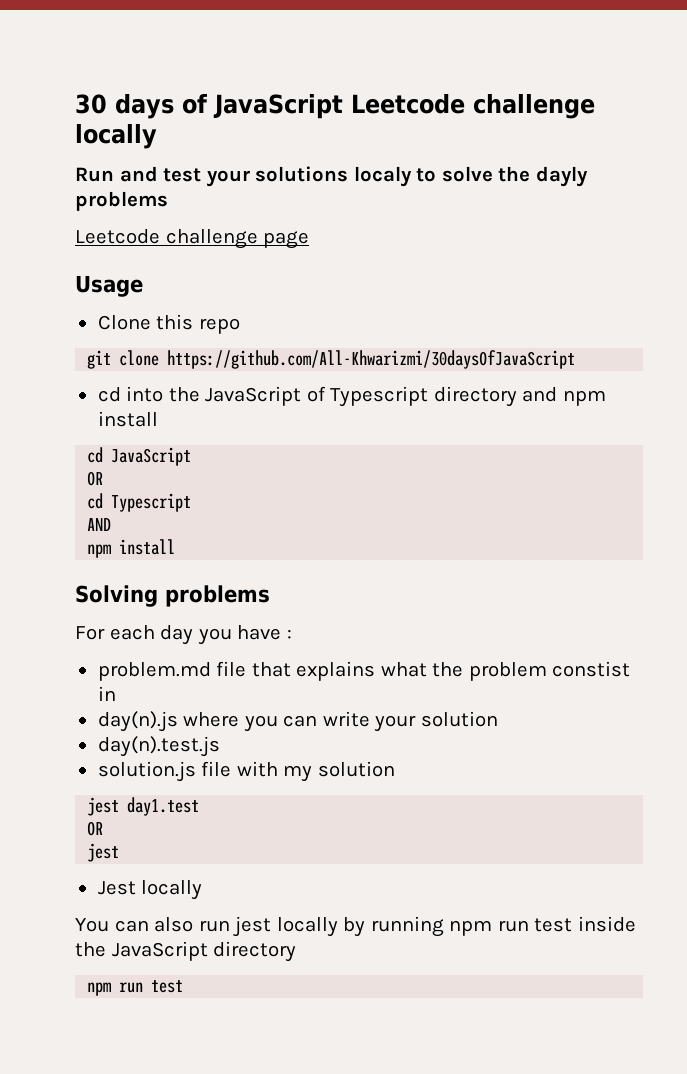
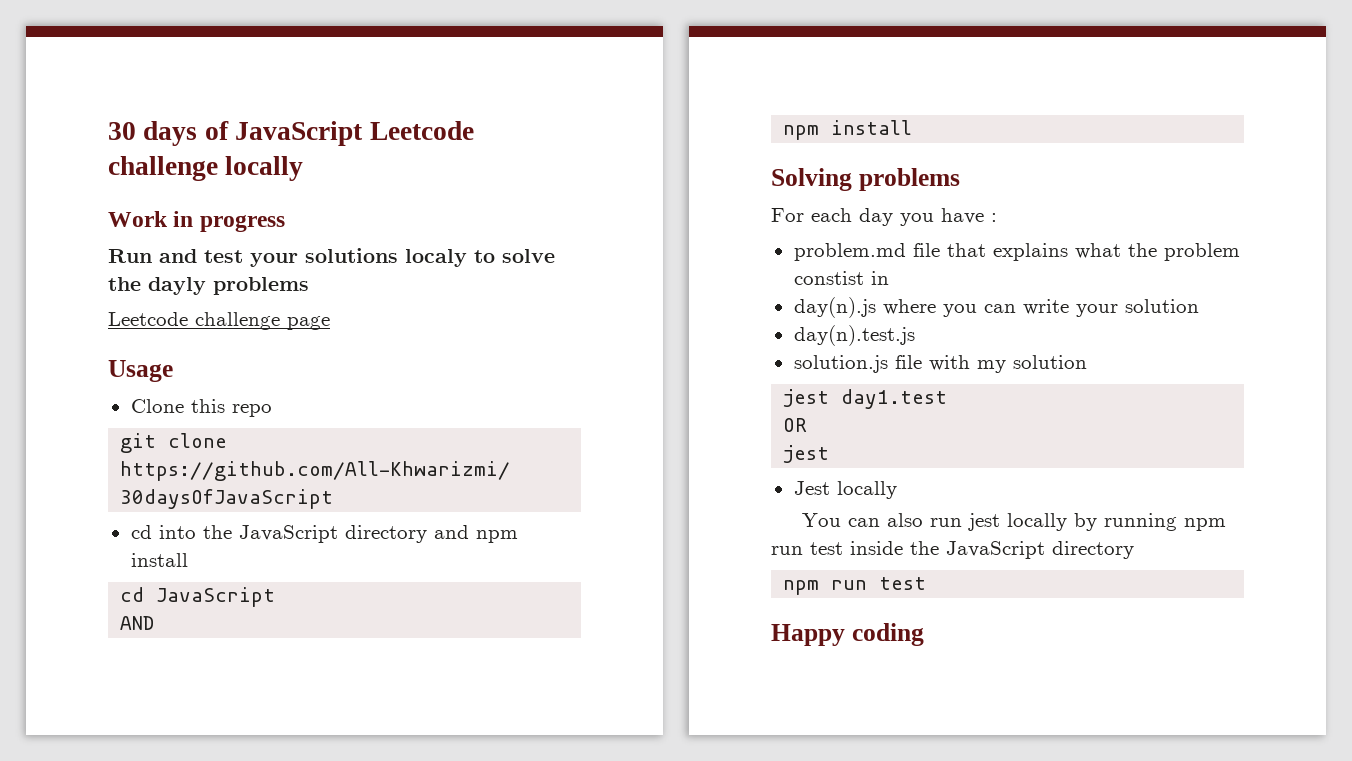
+ Work in progress
- cd into the JavaScript of Typescript directory and npm install
+ cd into the JavaScript directory and npm install
  cd JavaScript
- OR
- cd Typescript
+ Happy coding

